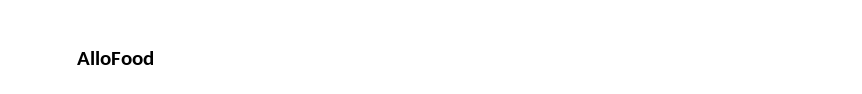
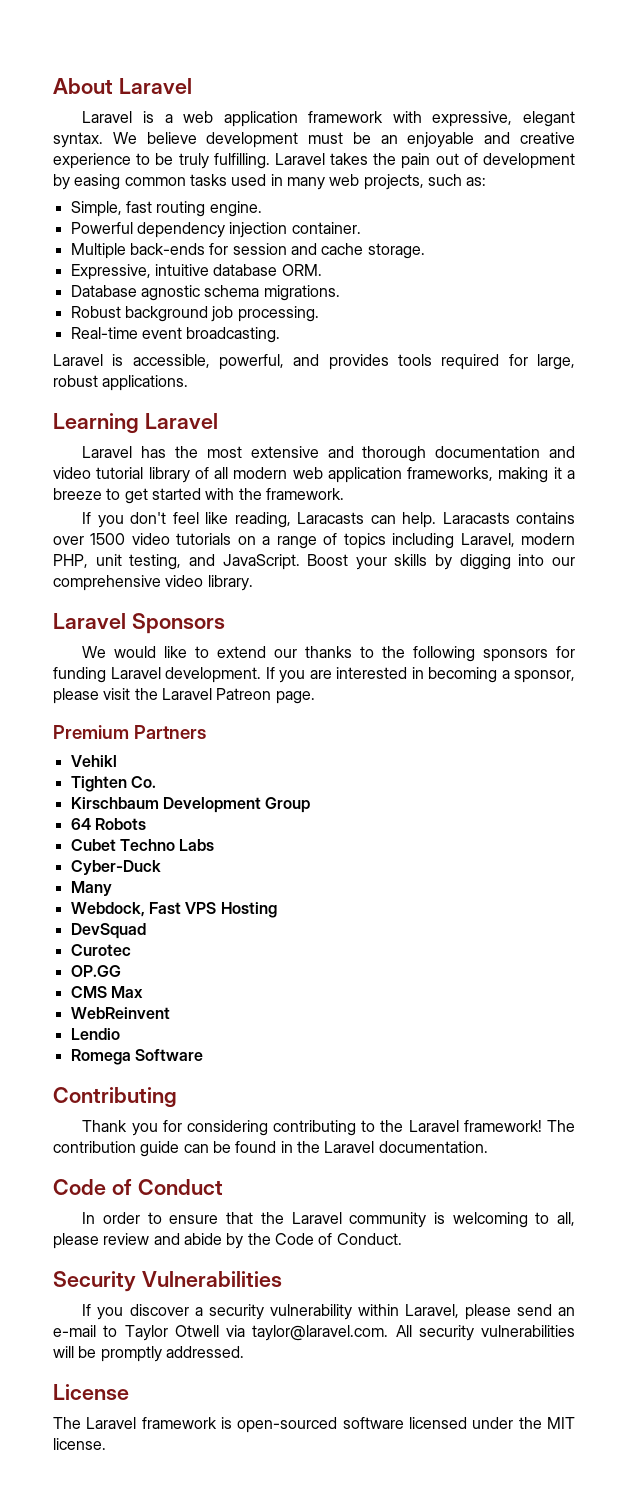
- AlloFood
+ About Laravel
+ Laravel is a web application framework with expressive, elegant syntax. We believe development must be an enjoyable and creative experience to be truly fulfilling. Laravel takes the pain out of development by easing common tasks used in many web projects, such as:
+ Simple, fast routing engine.
+ Powerful dependency injection container.
+ Multiple back-ends for session and cache storage.
+ Expressive, intuitive database ORM.
+ Database agnostic schema migrations.
+ Robust background job processing.
+ Real-time event broadcasting.
+ Laravel is accessible, powerful, and provides tools required for large, robust applications.
+ Learning Laravel
+ Laravel has the most extensive and thorough documentation and video tutorial library of all modern web application frameworks, making it a breeze to get started with the framework.
+ If you don't feel like reading, Laracasts can help. Laracasts contains over 1500 video tutorials on a range of topics including Laravel, modern PHP, unit testing, and JavaScript. Boost your skills by digging into our comprehensive video library.
+ Laravel Sponsors
+ We would like to extend our thanks to the following sponsors for funding Laravel development. If you are interested in becoming a sponsor, please visit the Laravel Patreon page.
+ Premium Partners
+ Vehikl
+ Tighten Co.
+ Kirschbaum Development Group
+ 64 Robots
+ Cubet Techno Labs
+ Cyber-Duck
+ Many
+ Webdock, Fast VPS Hosting
+ DevSquad
+ Curotec
+ OP.GG
+ CMS Max
+ WebReinvent
+ Lendio
+ Romega Software
+ Contributing
+ Thank you for considering contributing to the Laravel framework! The contribution guide can be found in the Laravel documentation.
+ Code of Conduct
+ In order to ensure that the Laravel community is welcoming to all, please review and abide by the Code of Conduct.
+ Security Vulnerabilities
+ If you discover a security vulnerability within Laravel, please send an e-mail to Taylor Otwell via taylor@laravel.com. All security vulnerabilities will be promptly addressed.
+ License
+ The Laravel framework is open-sourced software licensed under the MIT license.

